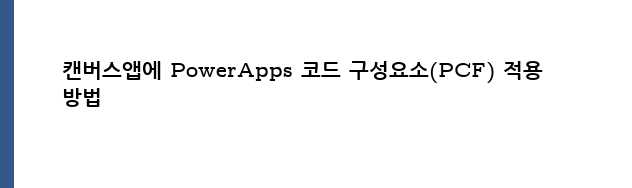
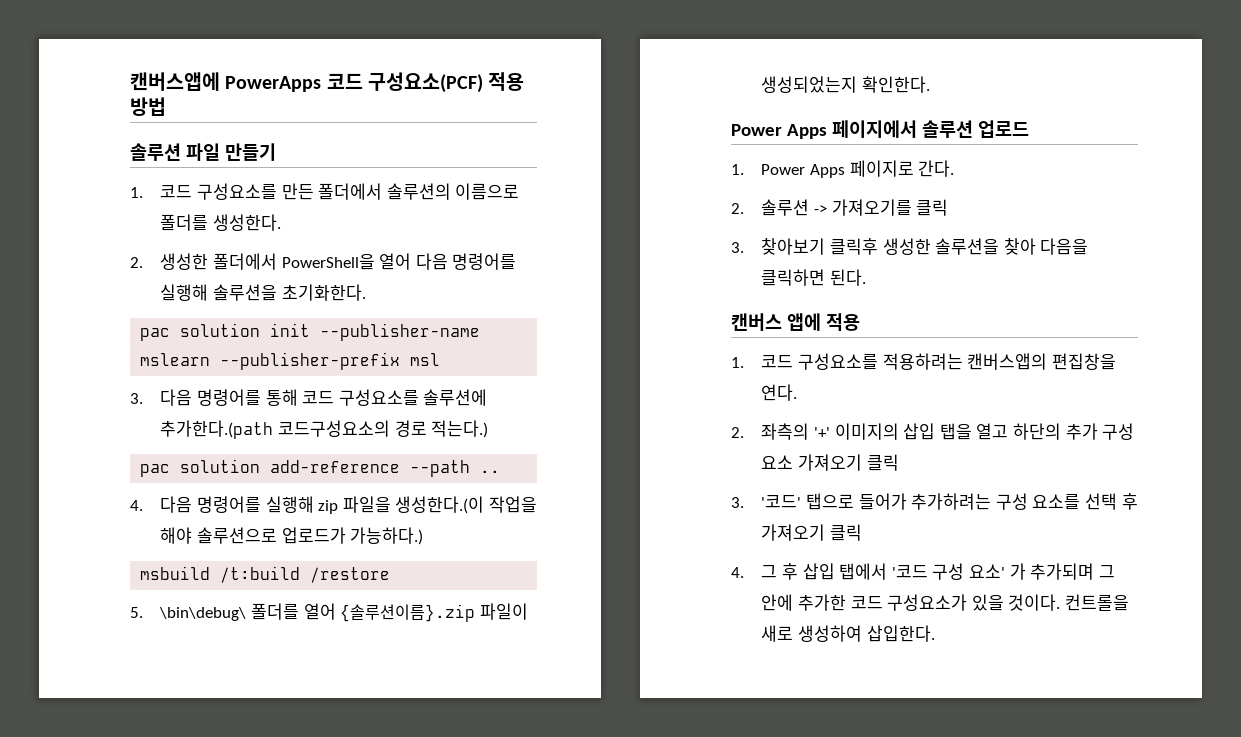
+ 솔루션 파일 만들기
+ 1. 코드 구성요소를 만든 폴더에서 솔루션의 이름으로 폴더를 생성한다.
+ 2. 생성한 폴더에서 PowerShell을 열어 다음 명령어를 실행해 솔루션을 초기화한다.
+ pac solution init --publisher-name mslearn --publisher-prefix msl
+ 3. 다음 명령어를 통해 코드 구성요소를 솔루션에 추가한다.(path 코드구성요소의 경로 적는다.)
+ pac solution add-reference --path ..
+ 4. 다음 명령어를 실행해 zip 파일을 생성한다.(이 작업을 해야 솔루션으로 업로드가 가능하다.)
+ msbuild /t:build /restore
+ 5. \bin\debug\ 폴더를 열어 {솔루션이름}.zip 파일이 생성되었는지 확인한다.
+ Power Apps 페이지에서 솔루션 업로드
+ 1. Power Apps 페이지로 간다.
+ 2. 솔루션 -> 가져오기를 클릭
+ 3. 찾아보기 클릭후 생성한 솔루션을 찾아 다음을 클릭하면 된다.
+ 캔버스 앱에 적용
+ 1. 코드 구성요소를 적용하려는 캔버스앱의 편집창을 연다.
+ 2. 좌측의 '+' 이미지의 삽입 탭을 열고 하단의 추가 구성 요소 가져오기 클릭
+ 3. '코드' 탭으로 들어가 추가하려는 구성 요소를 선택 후 가져오기 클릭
+ 4. 그 후 삽입 탭에서 '코드 구성 요소' 가 추가되며 그 안에 추가한 코드 구성요소가 있을 것이다. 컨트롤을 새로 생성하여 삽입한다.

